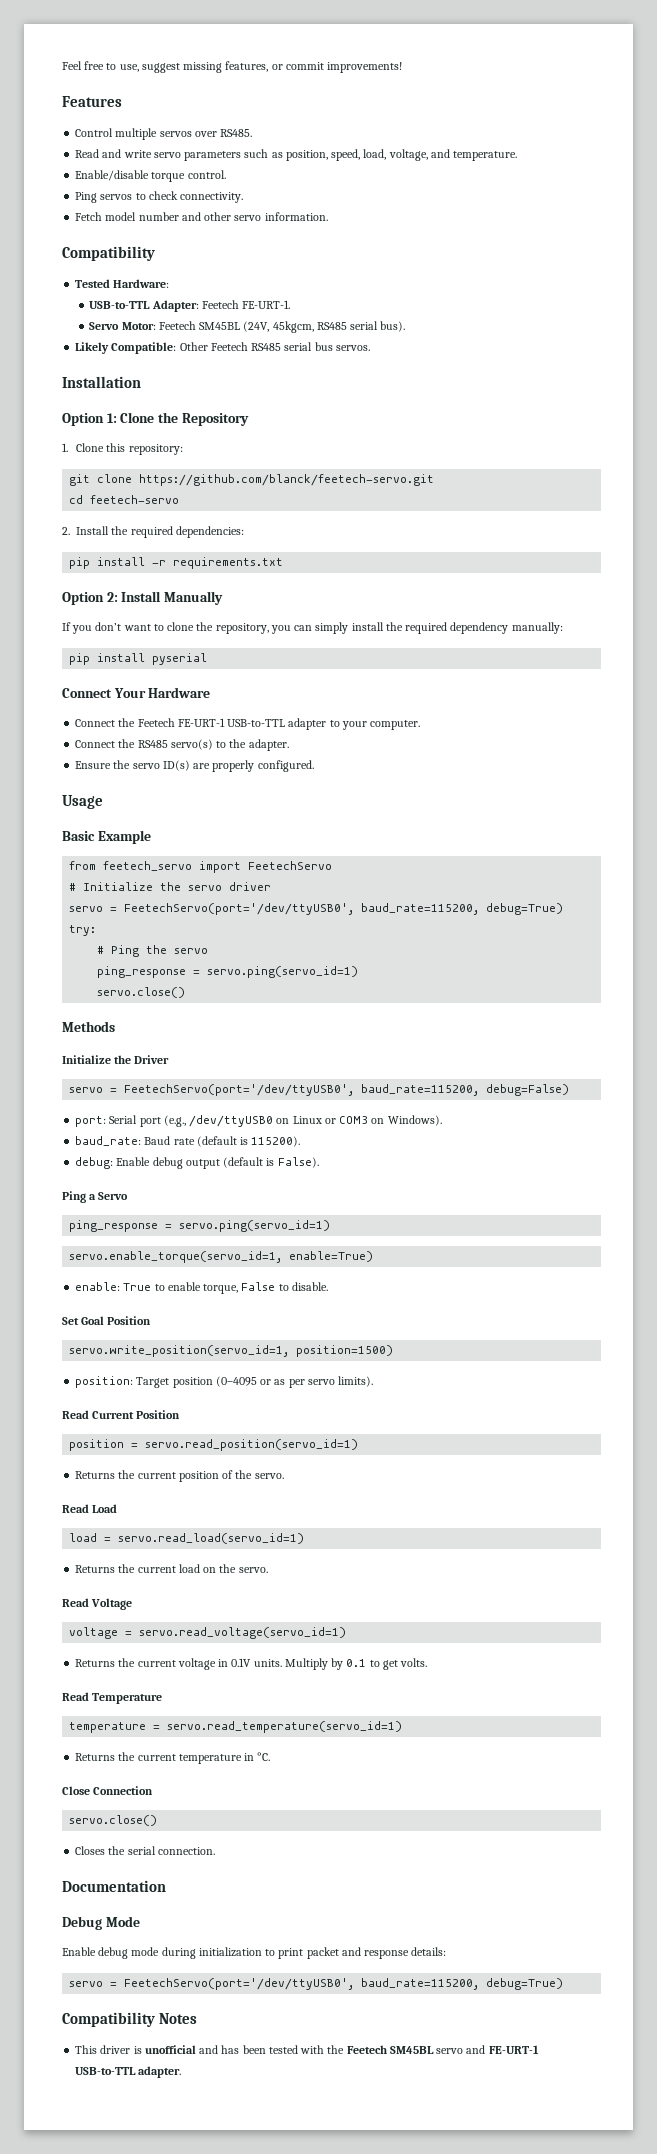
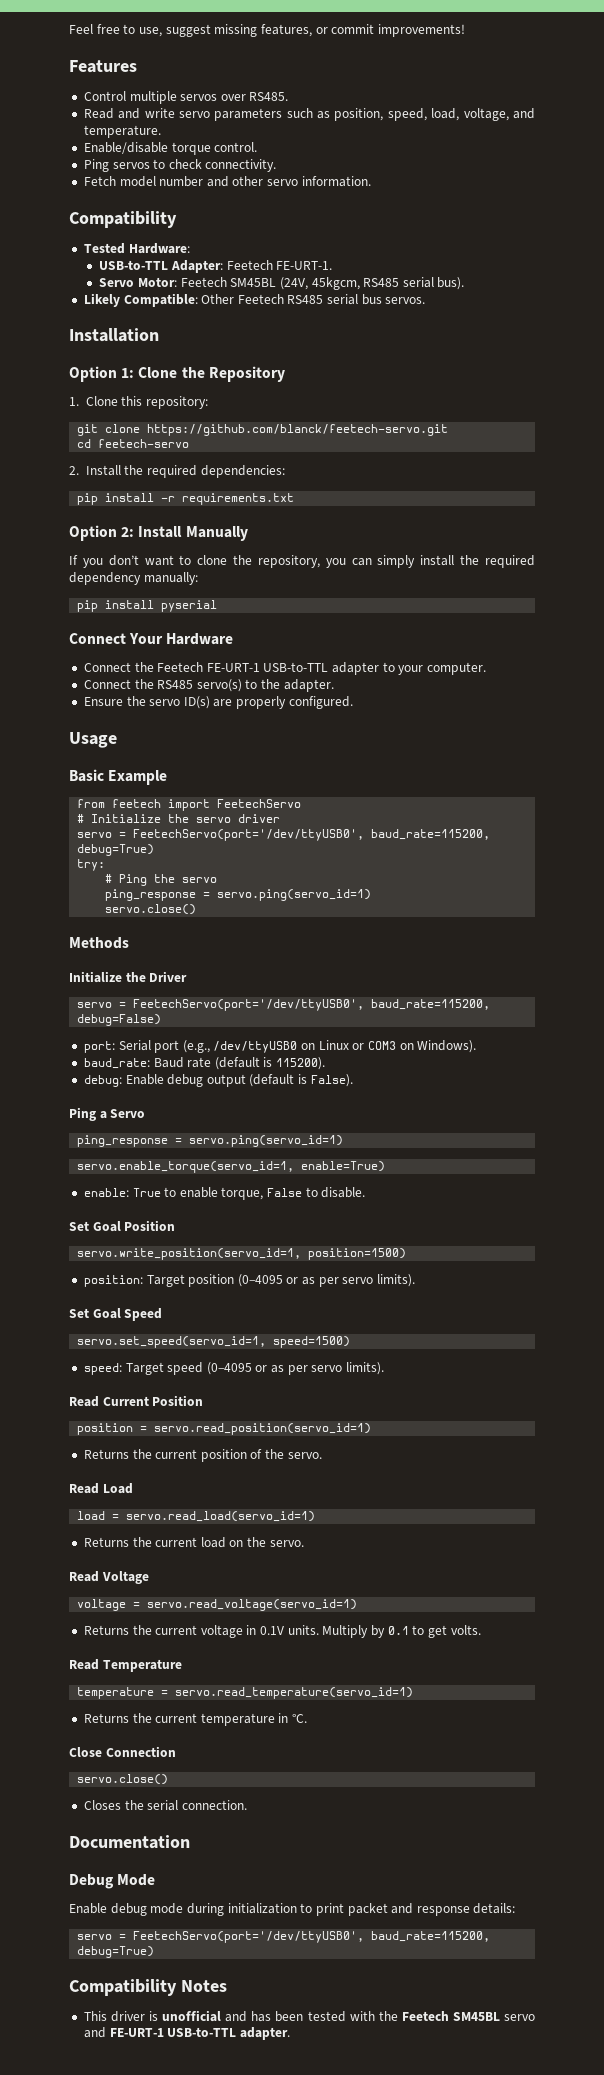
- from feetech_servo import FeetechServo
+ from feetech import FeetechServo
+ Set Goal Speed
+ servo.set_speed(servo_id=1, speed=1500)
+ speed: Target speed (0–4095 or as per servo limits).

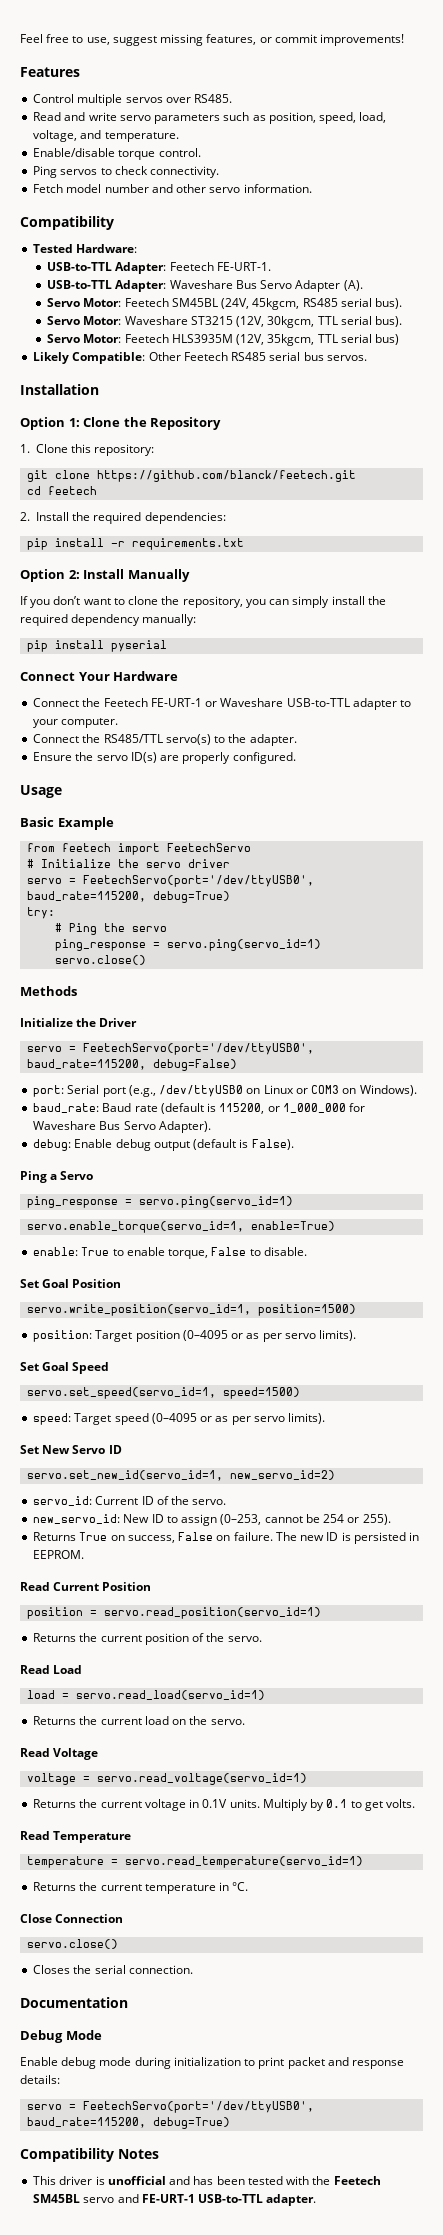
+ USB-to-TTL Adapter: Waveshare Bus Servo Adapter (A).
+ Servo Motor: Waveshare ST3215 (12V, 30kgcm, TTL serial bus).
+ Servo Motor: Feetech HLS3935M (12V, 35kgcm, TTL serial bus)
- git clone https://github.com/blanck/feetech-servo.git
+ git clone https://github.com/blanck/feetech.git
- cd feetech-servo
+ cd feetech
- Connect the Feetech FE-URT-1 USB-to-TTL adapter to your computer.
+ Connect the Feetech FE-URT-1 or Waveshare USB-to-TTL adapter to your computer.
- Connect the RS485 servo(s) to the adapter.
+ Connect the RS485/TTL servo(s) to the adapter.
- baud_rate: Baud rate (default is 115200).
+ baud_rate: Baud rate (default is 115200, or 1_000_000 for Waveshare Bus Servo Adapter).
+ Set New Servo ID
+ servo.set_new_id(servo_id=1, new_servo_id=2)
+ servo_id: Current ID of the servo.
+ new_servo_id: New ID to assign (0–253, cannot be 254 or 255).
+ Returns True on success, False on failure. The new ID is persisted in EEPROM.

